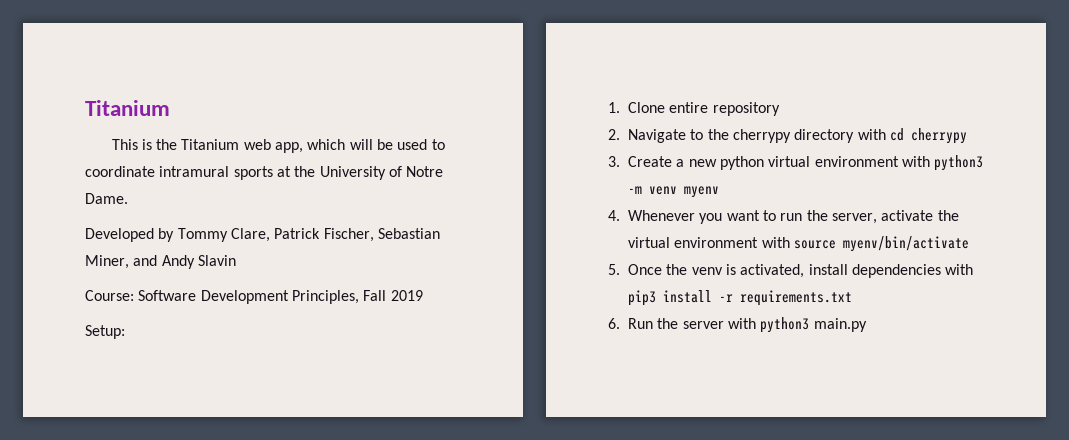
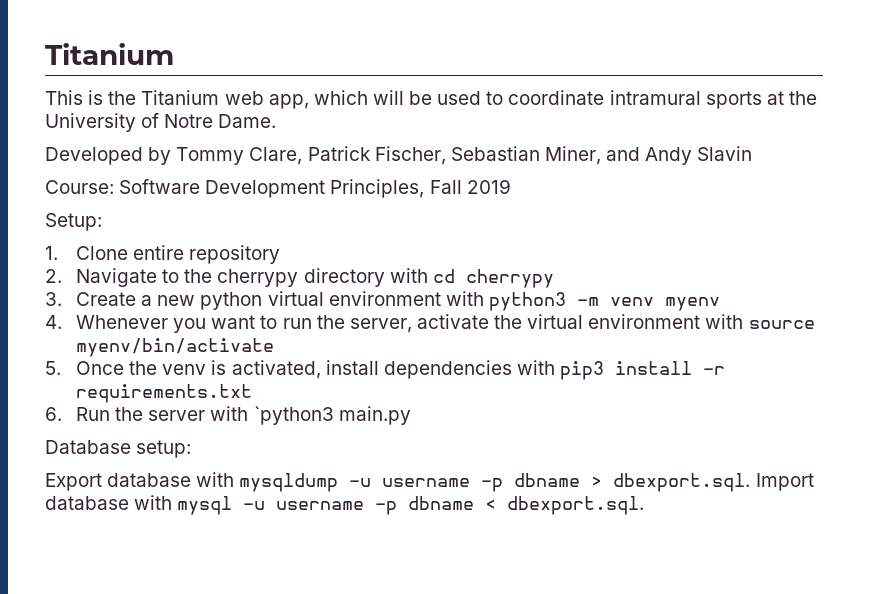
- 6. Run the server with python3 main.py
+ 6. Run the server with `python3 main.py
+ Database setup:
+ Export database with mysqldump -u username -p dbname > dbexport.sql. Import database with mysql -u username -p dbname < dbexport.sql.

